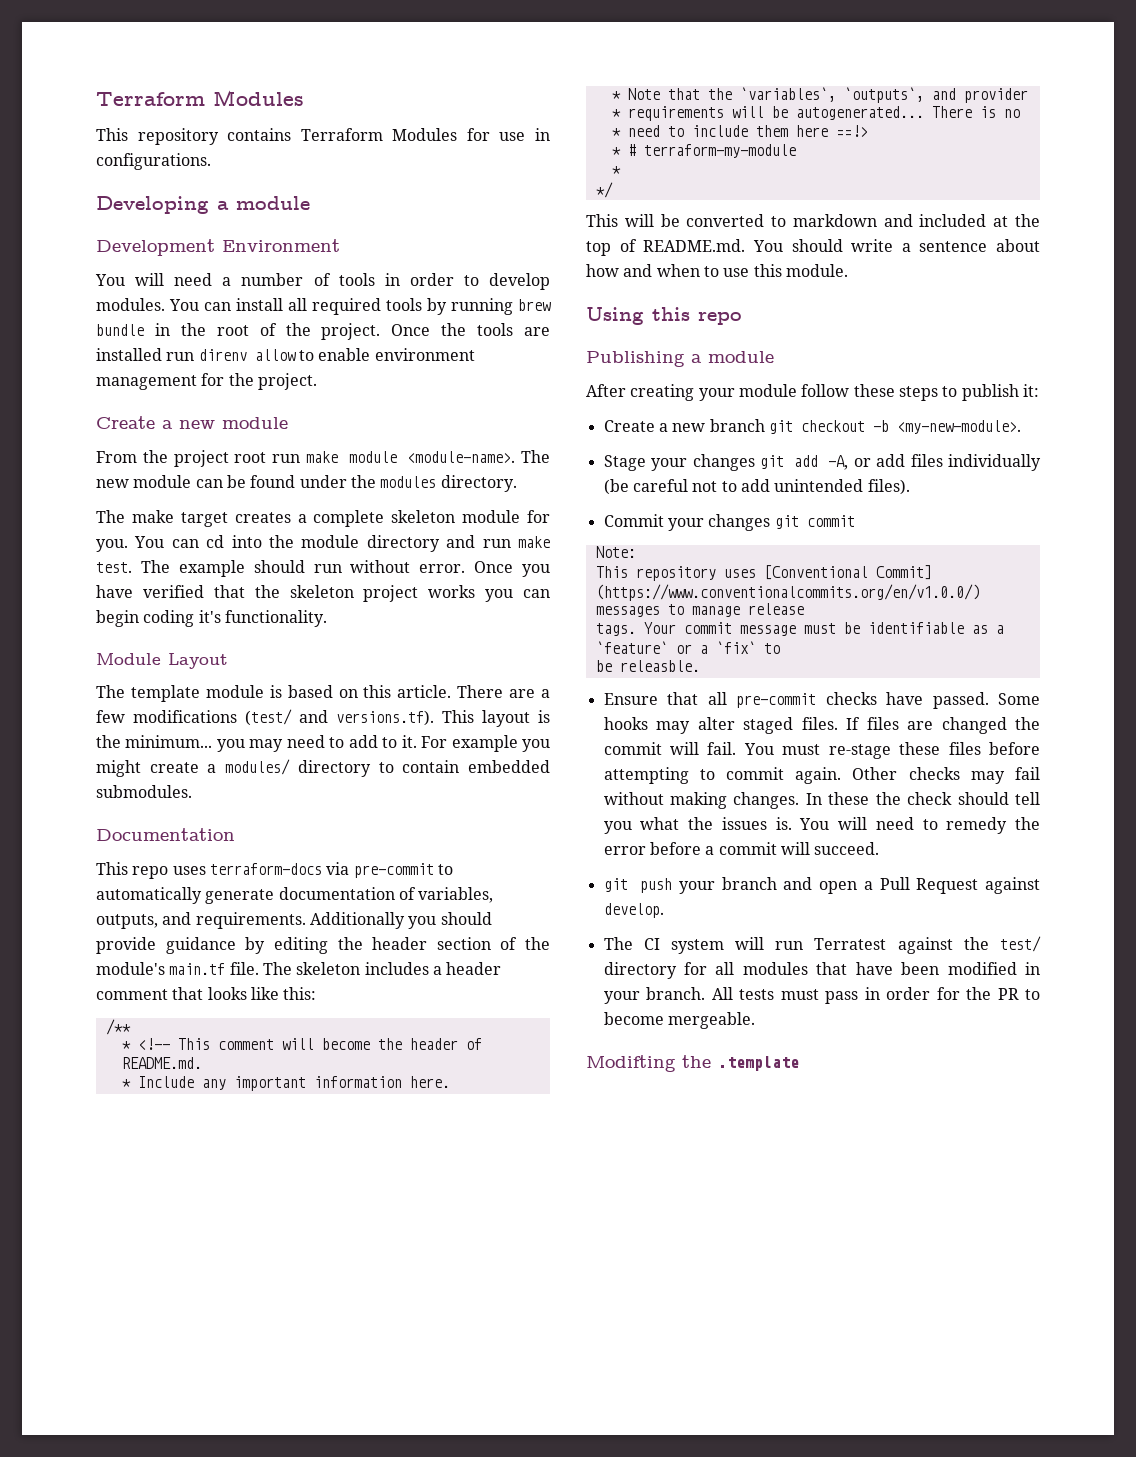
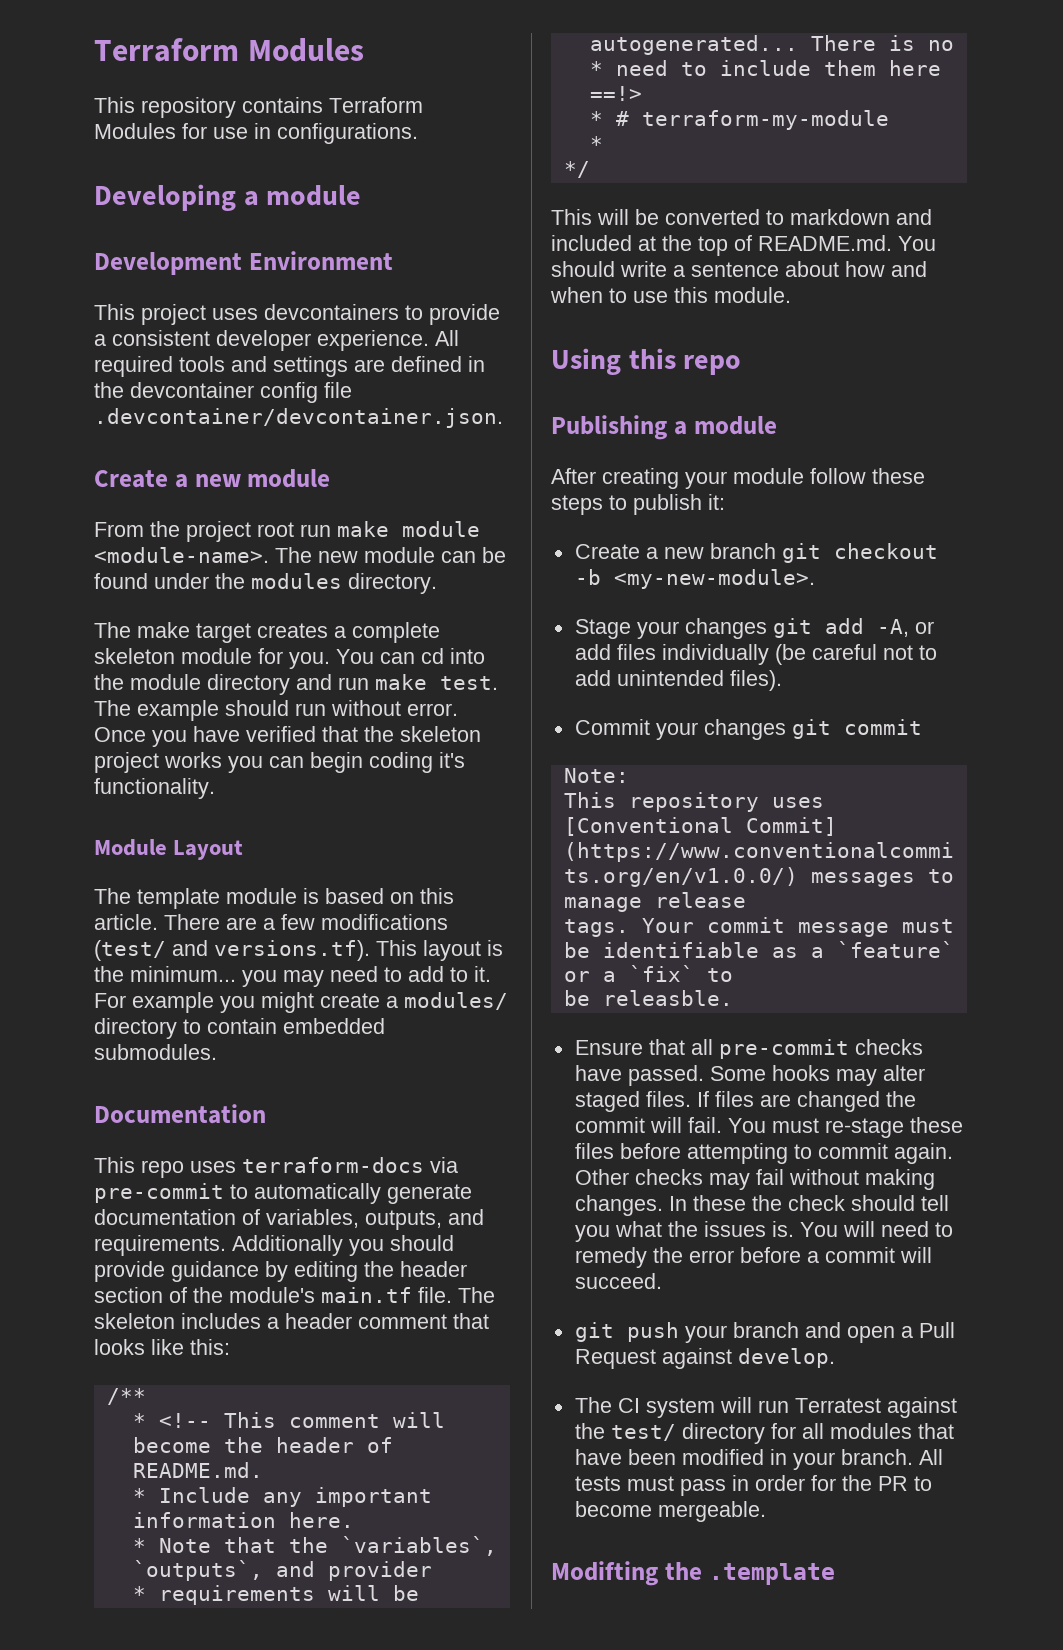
- You will need a number of tools in order to develop modules. You can install all required tools by running brew bundle in the root of the project. Once the tools are installed run direnv allow to enable environment management for the project.
+ This project uses devcontainers to provide a consistent developer experience. All required tools and settings are defined in the devcontainer config file .devcontainer/devcontainer.json.

